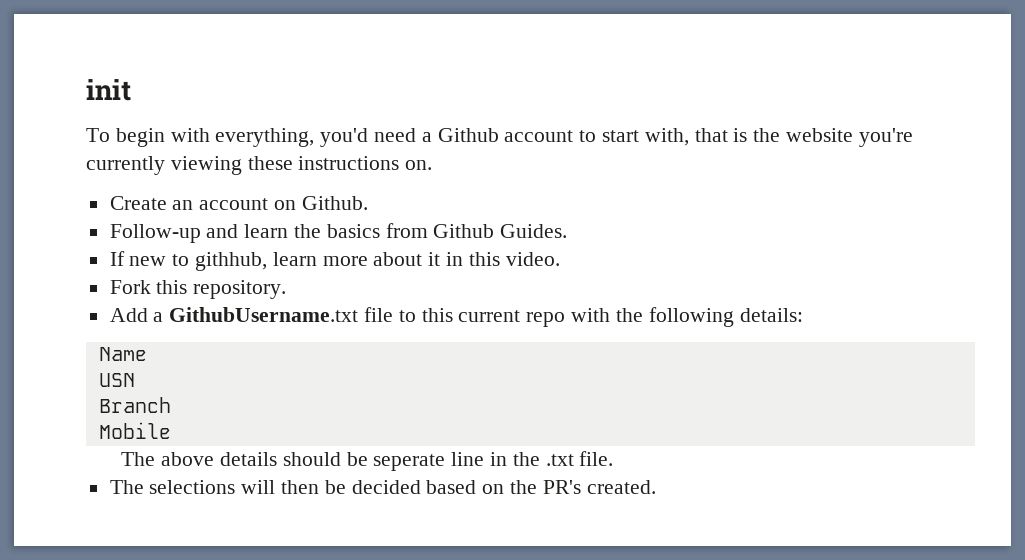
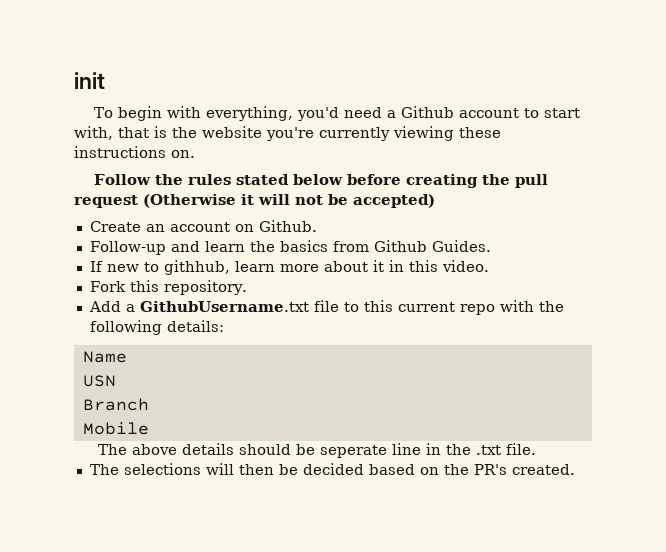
+ Follow the rules stated below before creating the pull request (Otherwise it will not be accepted)

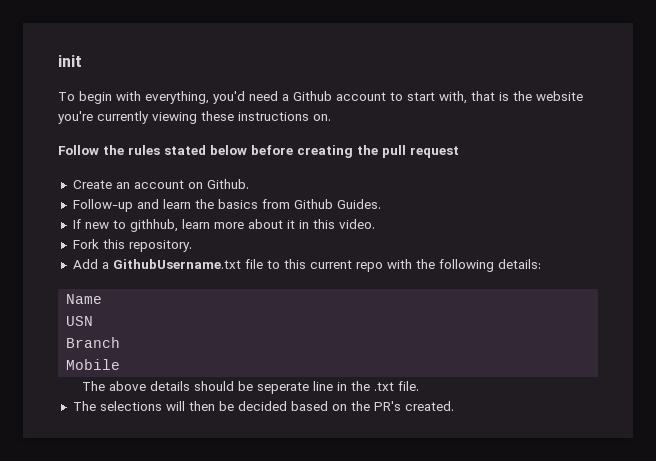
- Follow the rules stated below before creating the pull request (Otherwise it will not be accepted)
+ Follow the rules stated below before creating the pull request

